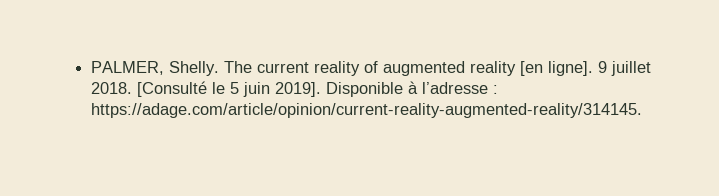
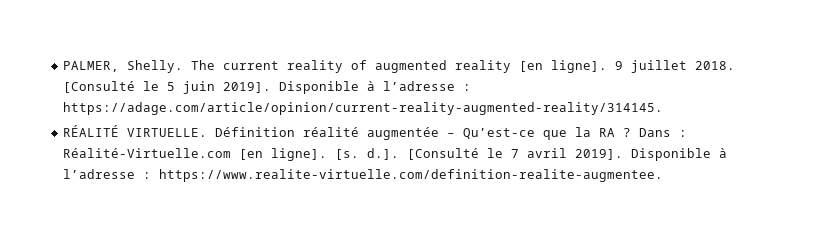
+ RÉALITÉ VIRTUELLE. Définition réalité augmentée – Qu’est-ce que la RA ? Dans : Réalité-Virtuelle.com [en ligne]. [s. d.]. [Consulté le 7 avril 2019]. Disponible à l’adresse : https://www.realite-virtuelle.com/definition-realite-augmentee.

